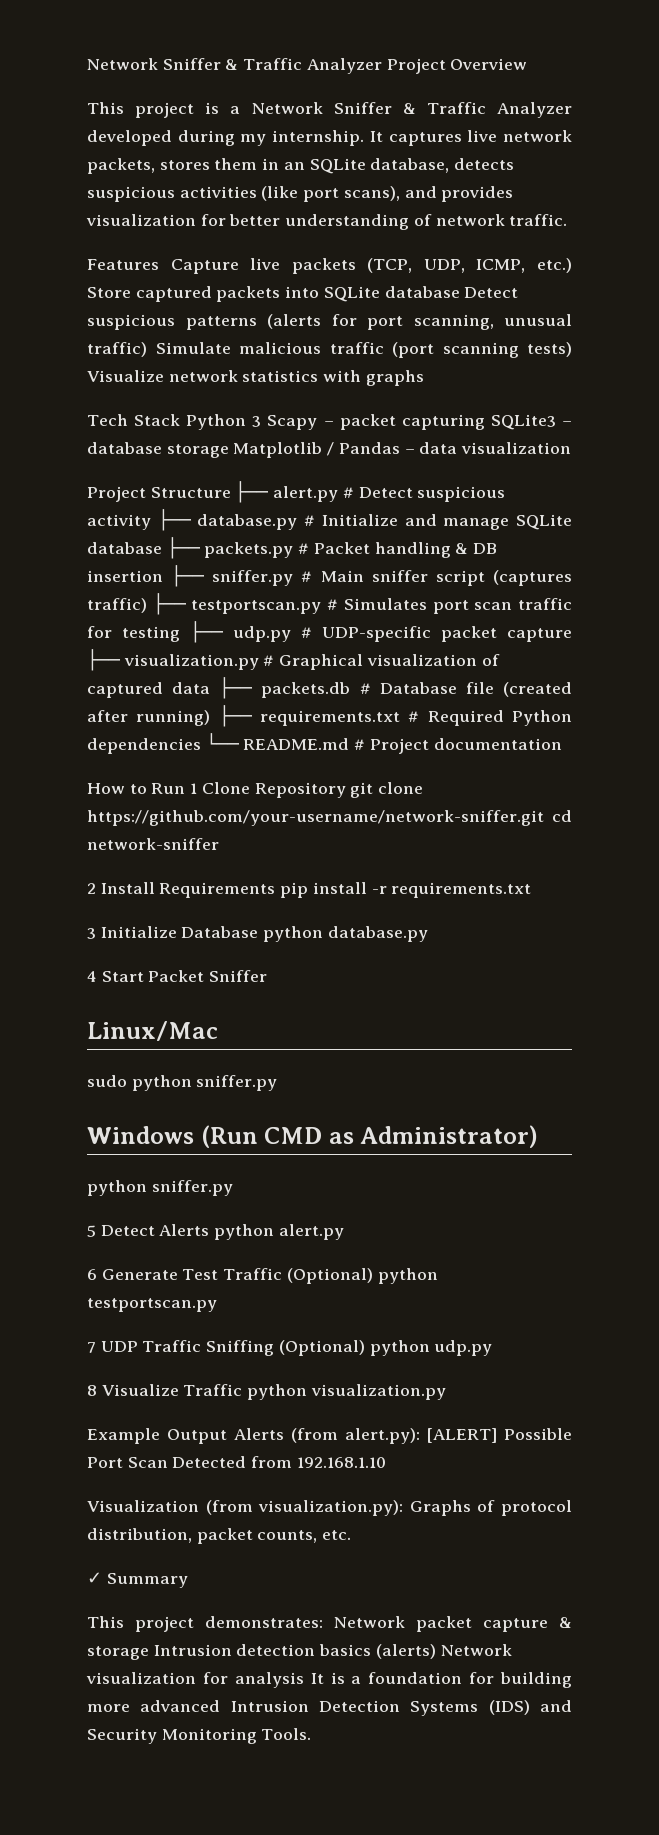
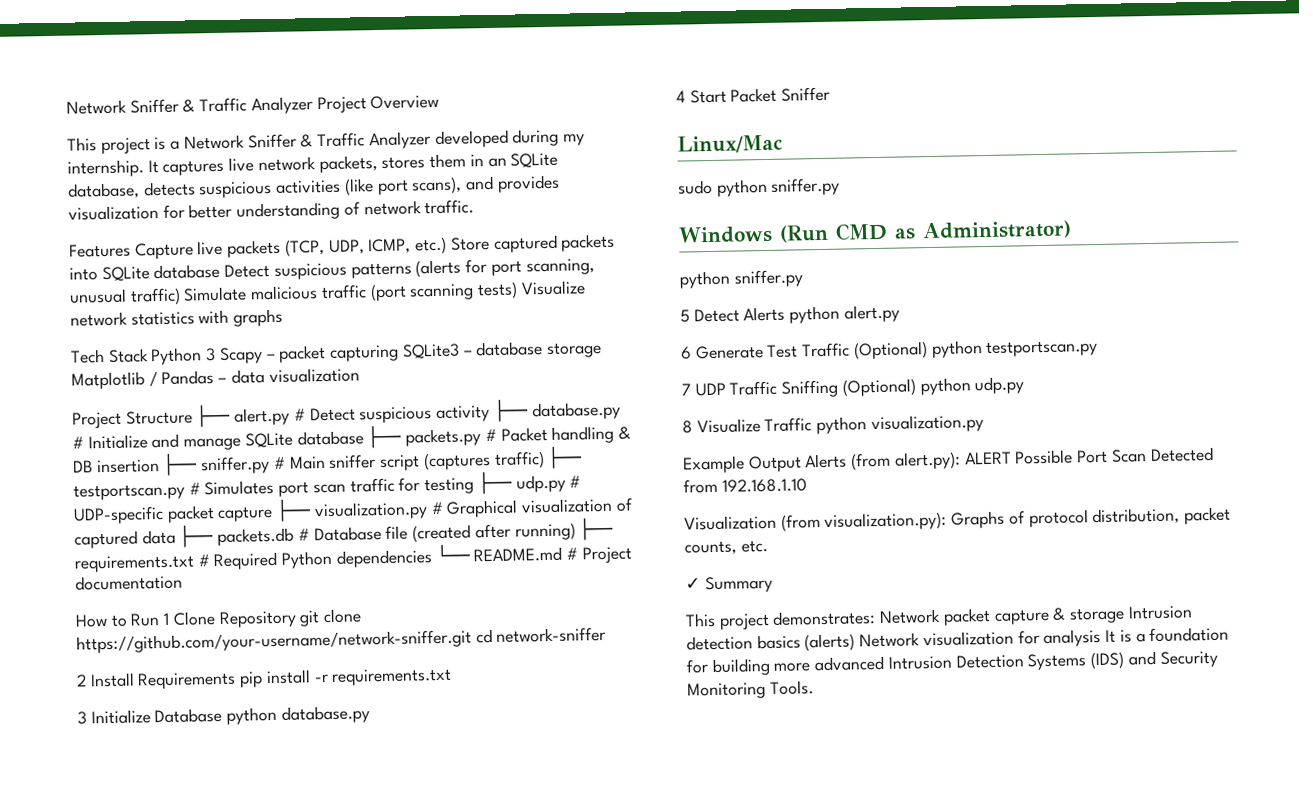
- Example Output Alerts (from alert.py): [ALERT] Possible Port Scan Detected from 192.168.1.10
+ Example Output Alerts (from alert.py): ALERT Possible Port Scan Detected from 192.168.1.10

